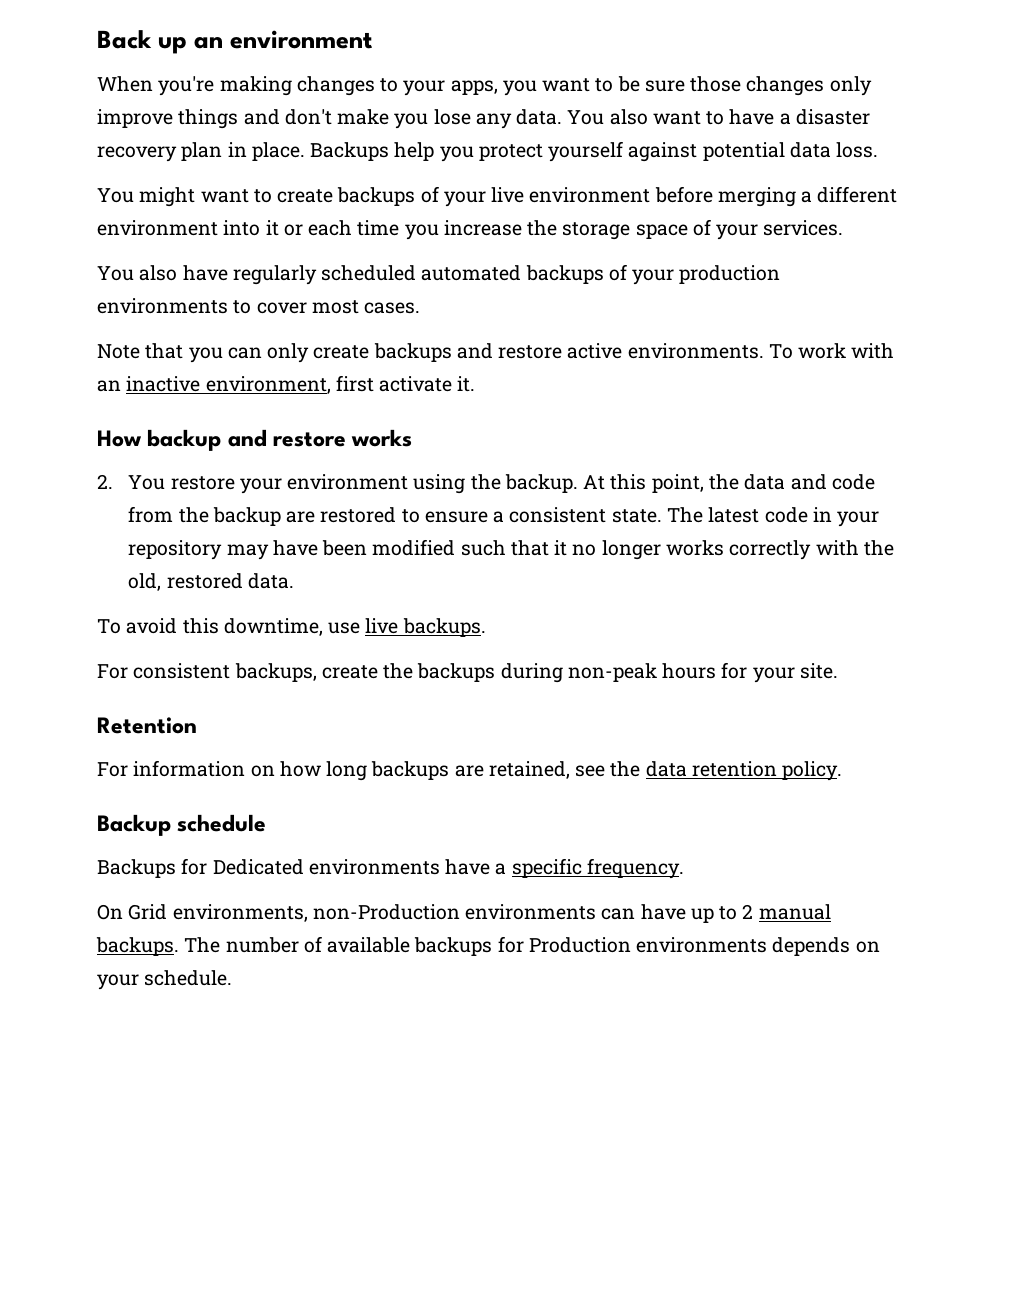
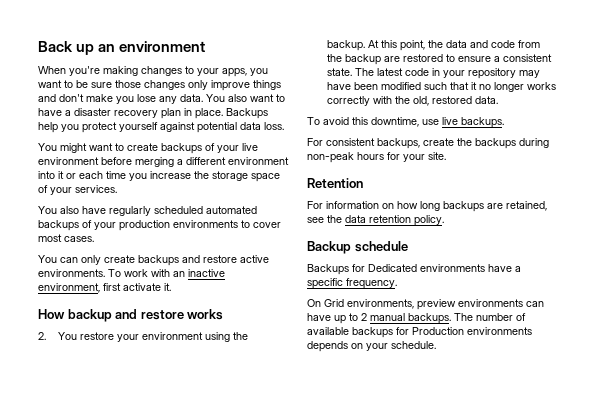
- Note that you can only create backups and restore active environments.
+ You can only create backups and restore active environments.
- On Grid environments, non-Production environments can have up to 2 manual backups.
+ On Grid environments, preview environments can have up to 2 manual backups.

